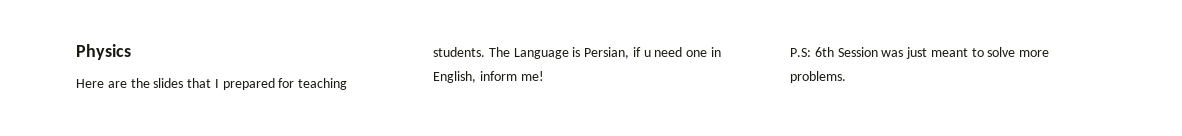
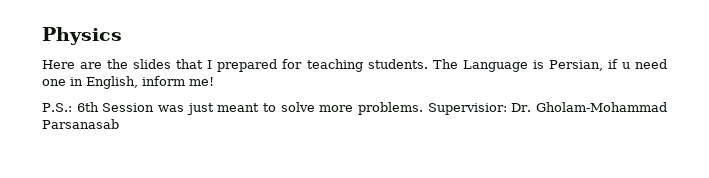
- P.S: 6th Session was just meant to solve more problems.
+ P.S.: 6th Session was just meant to solve more problems.
+ Supervisior: Dr. Gholam-Mohammad Parsanasab

